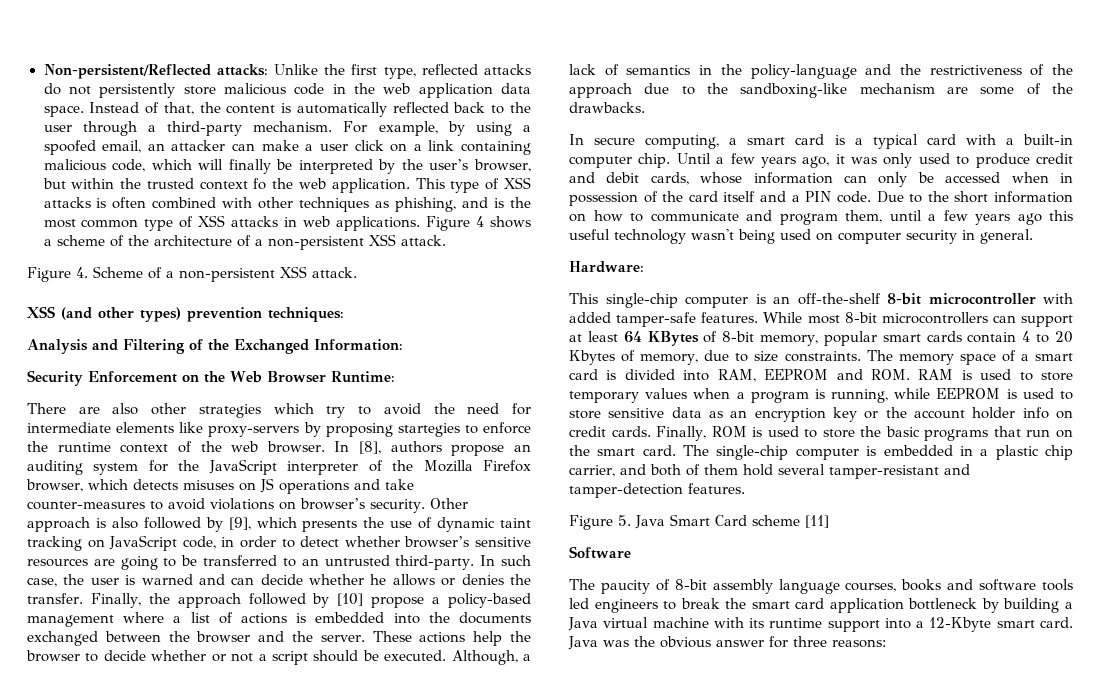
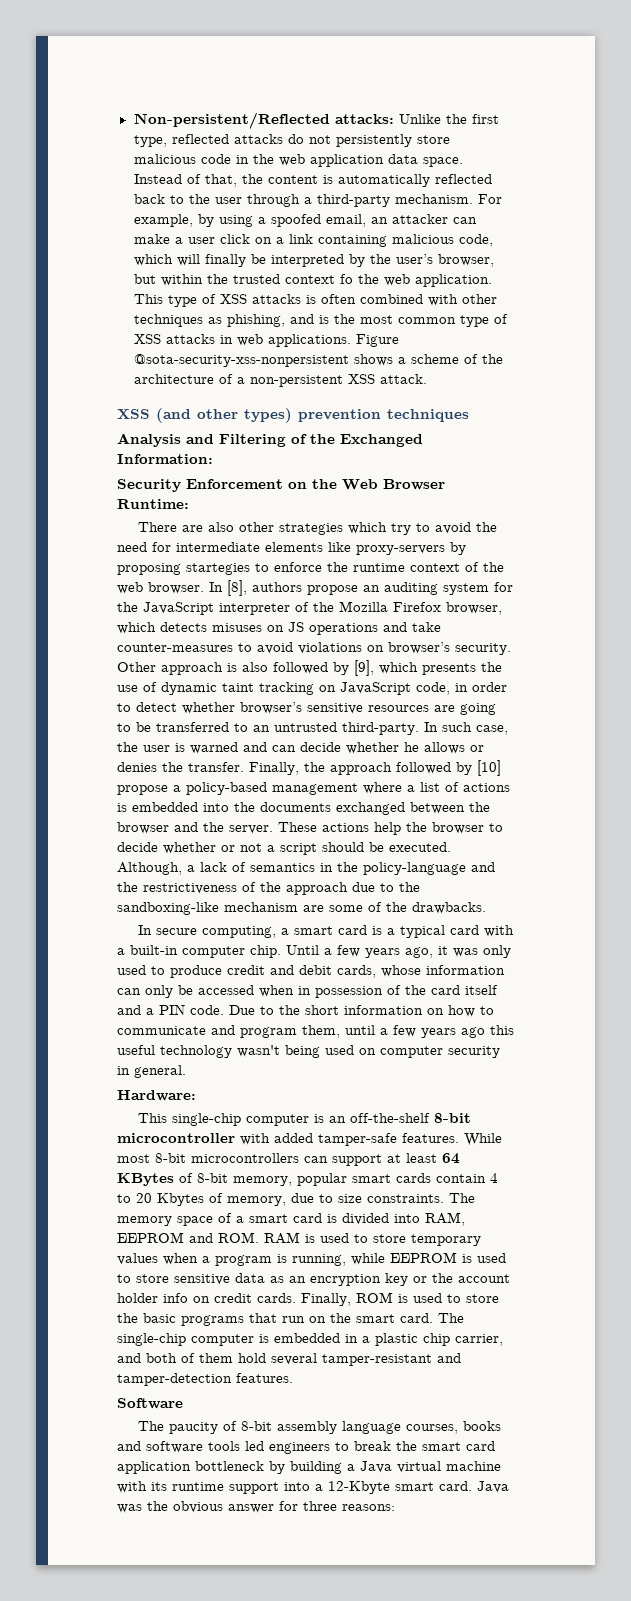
- Figure 4 shows a scheme of the architecture of a non-persistent XSS attack.
+ Figure @sota-security-xss-nonpersistent shows a scheme of the architecture of a non-persistent XSS attack.
- Figure 4. Scheme of a non-persistent XSS attack.
- XSS (and other types) prevention techniques:
+ XSS (and other types) prevention techniques
- Figure 5. Java Smart Card scheme [11]

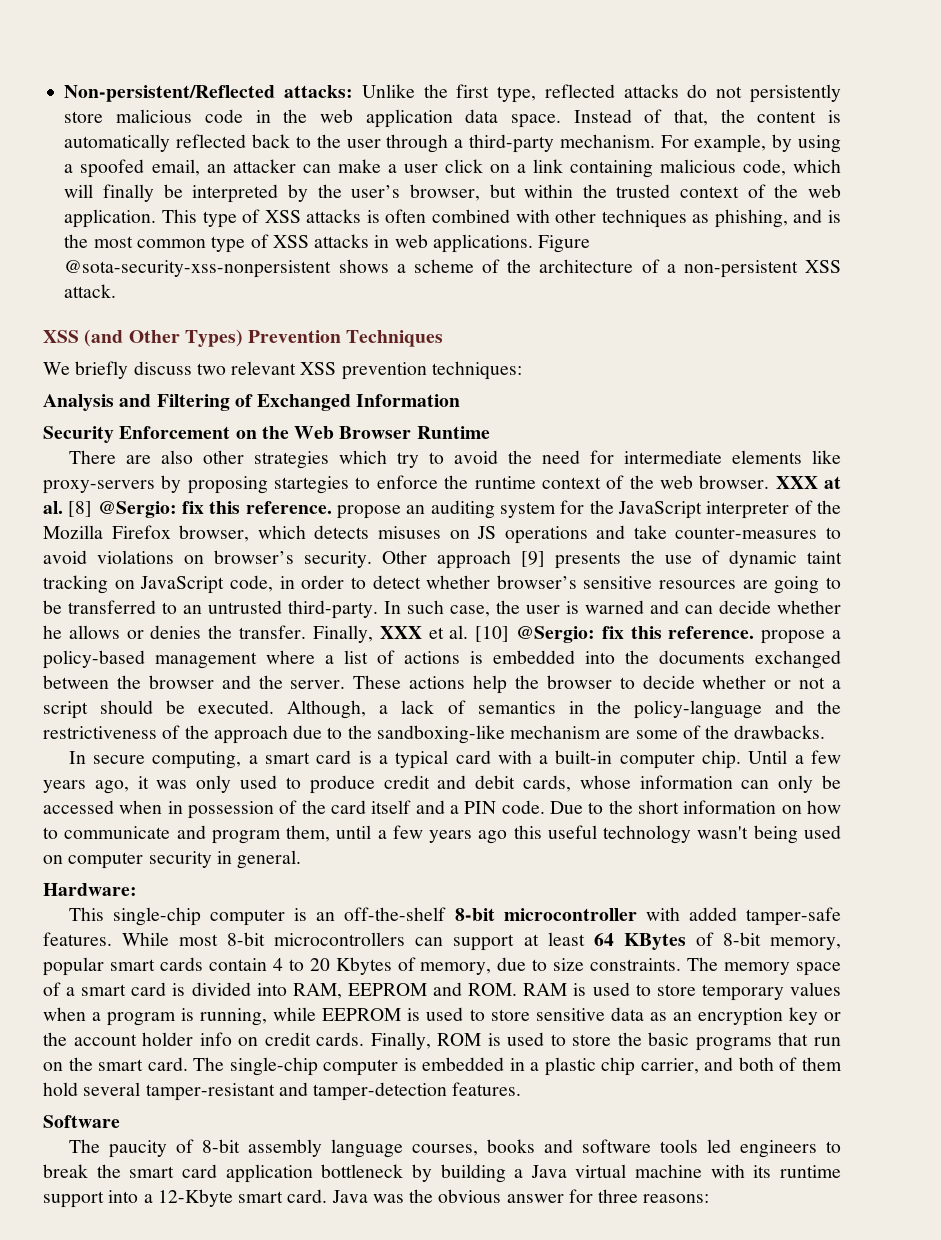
- For example, by using a spoofed email, an attacker can make a user click on a link containing malicious code, which will finally be interpreted by the user’s browser, but within the trusted context fo the web application.
+ For example, by using a spoofed email, an attacker can make a user click on a link containing malicious code, which will finally be interpreted by the user’s browser, but within the trusted context of the web application.
- XSS (and other types) prevention techniques
+ XSS (and Other Types) Prevention Techniques
+ We briefly discuss two relevant XSS prevention techniques:
- Analysis and Filtering of the Exchanged Information:
+ Analysis and Filtering of Exchanged Information
- Security Enforcement on the Web Browser Runtime:
+ Security Enforcement on the Web Browser Runtime
- In [8], authors propose an auditing system for the JavaScript interpreter of the Mozilla Firefox browser, which detects misuses on JS operations and take counter-measures to avoid violations on browser’s security.
+ XXX at al. [8] @Sergio: fix this reference. propose an auditing system for the JavaScript interpreter of the Mozilla Firefox browser, which detects misuses on JS operations and take counter-measures to avoid violations on browser’s security.
- Other approach is also followed by [9], which presents the use of dynamic taint tracking on JavaScript code, in order to detect whether browser’s sensitive resources are going to be transferred to an untrusted third-party.
+ Other approach [9] presents the use of dynamic taint tracking on JavaScript code, in order to detect whether browser’s sensitive resources are going to be transferred to an untrusted third-party.
- Finally, the approach followed by [10] propose a policy-based management where a list of actions is embedded into the documents exchanged between the browser and the server.
+ Finally, XXX et al. [10] @Sergio: fix this reference. propose a policy-based management where a list of actions is embedded into the documents exchanged between the browser and the server.

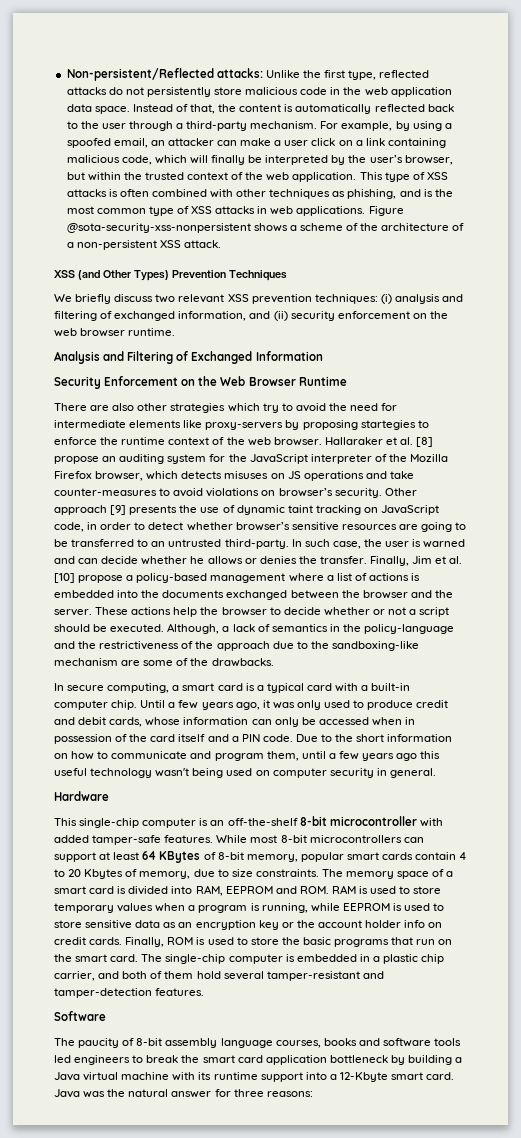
- We briefly discuss two relevant XSS prevention techniques:
+ We briefly discuss two relevant XSS prevention techniques: (i) analysis and filtering of exchanged information, and (ii) security enforcement on the web browser runtime.
- XXX at al. [8] @Sergio: fix this reference. propose an auditing system for the JavaScript interpreter of the Mozilla Firefox browser, which detects misuses on JS operations and take counter-measures to avoid violations on browser’s security.
+ Hallaraker et al. [8] propose an auditing system for the JavaScript interpreter of the Mozilla Firefox browser, which detects misuses on JS operations and take counter-measures to avoid violations on browser’s security.
- Finally, XXX et al. [10] @Sergio: fix this reference. propose a policy-based management where a list of actions is embedded into the documents exchanged between the browser and the server.
+ Finally, Jim et al. [10] propose a policy-based management where a list of actions is embedded into the documents exchanged between the browser and the server.
- Hardware:
+ Hardware
- Java was the obvious answer for three reasons:
+ Java was the natural answer for three reasons:

